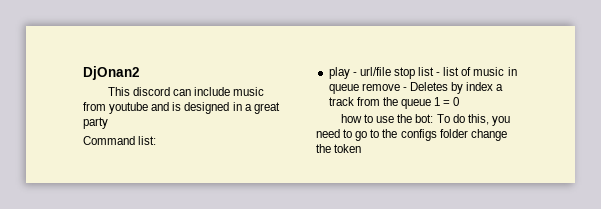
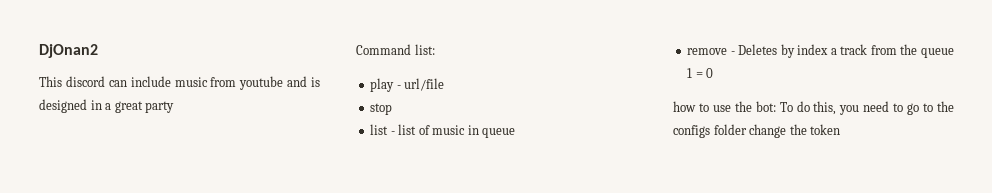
- play - url/file stop list - list of music in queue remove - Deletes by index a track from the queue 1 = 0
+ play - url/file
+ stop
+ list - list of music in queue
+ remove - Deletes by index a track from the queue 1 = 0

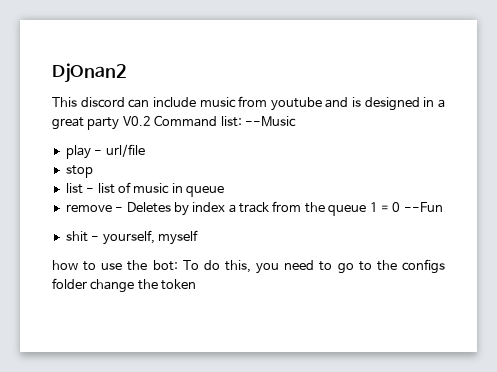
- This discord can include music from youtube and is designed in a great party
- Command list:
+ This discord can include music from youtube and is designed in a great party V0.2 Command list: --Music
- remove - Deletes by index a track from the queue 1 = 0
+ remove - Deletes by index a track from the queue 1 = 0 --Fun
+ shit - yourself, myself

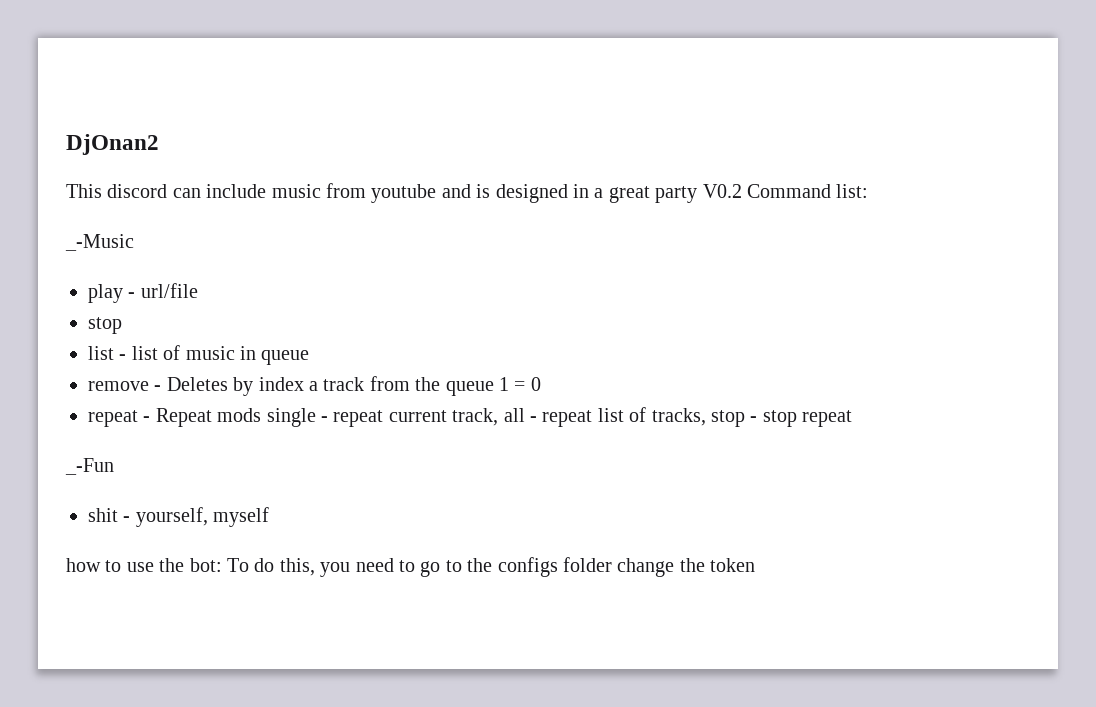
- This discord can include music from youtube and is designed in a great party V0.2 Command list: --Music
+ This discord can include music from youtube and is designed in a great party V0.2 Command list:
+ _-Music
- remove - Deletes by index a track from the queue 1 = 0 --Fun
+ remove - Deletes by index a track from the queue 1 = 0
+ repeat - Repeat mods single - repeat current track, all - repeat list of tracks, stop - stop repeat
+ _-Fun

